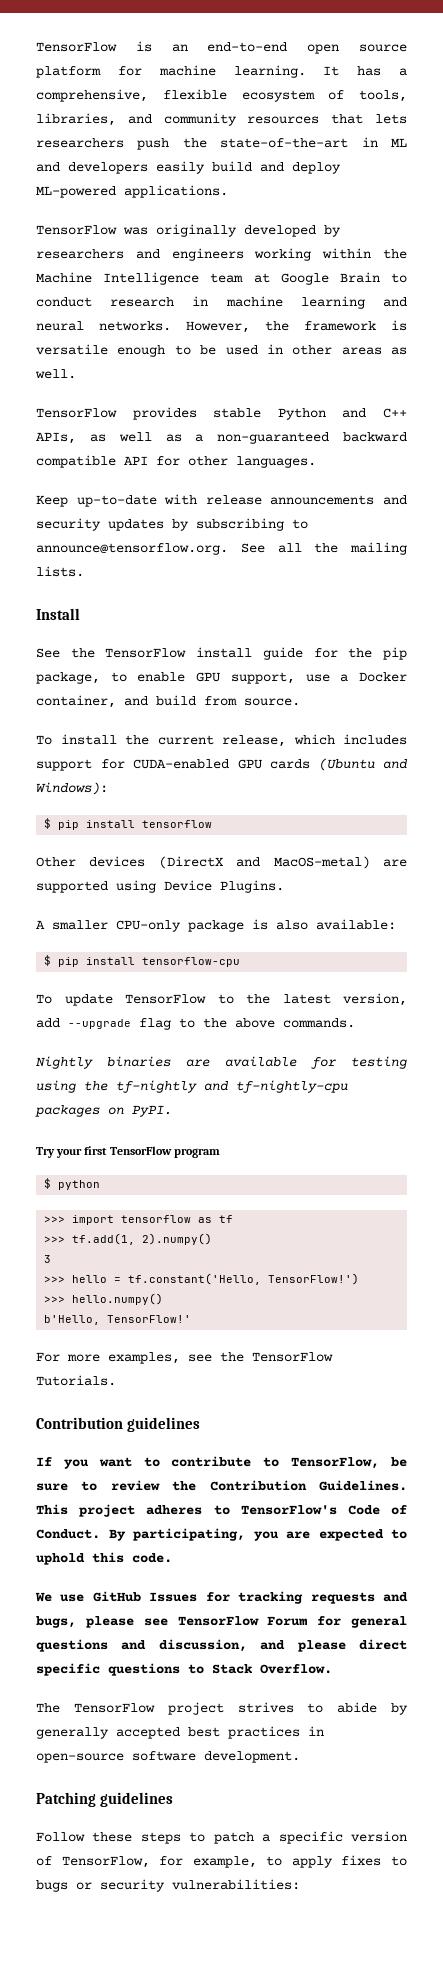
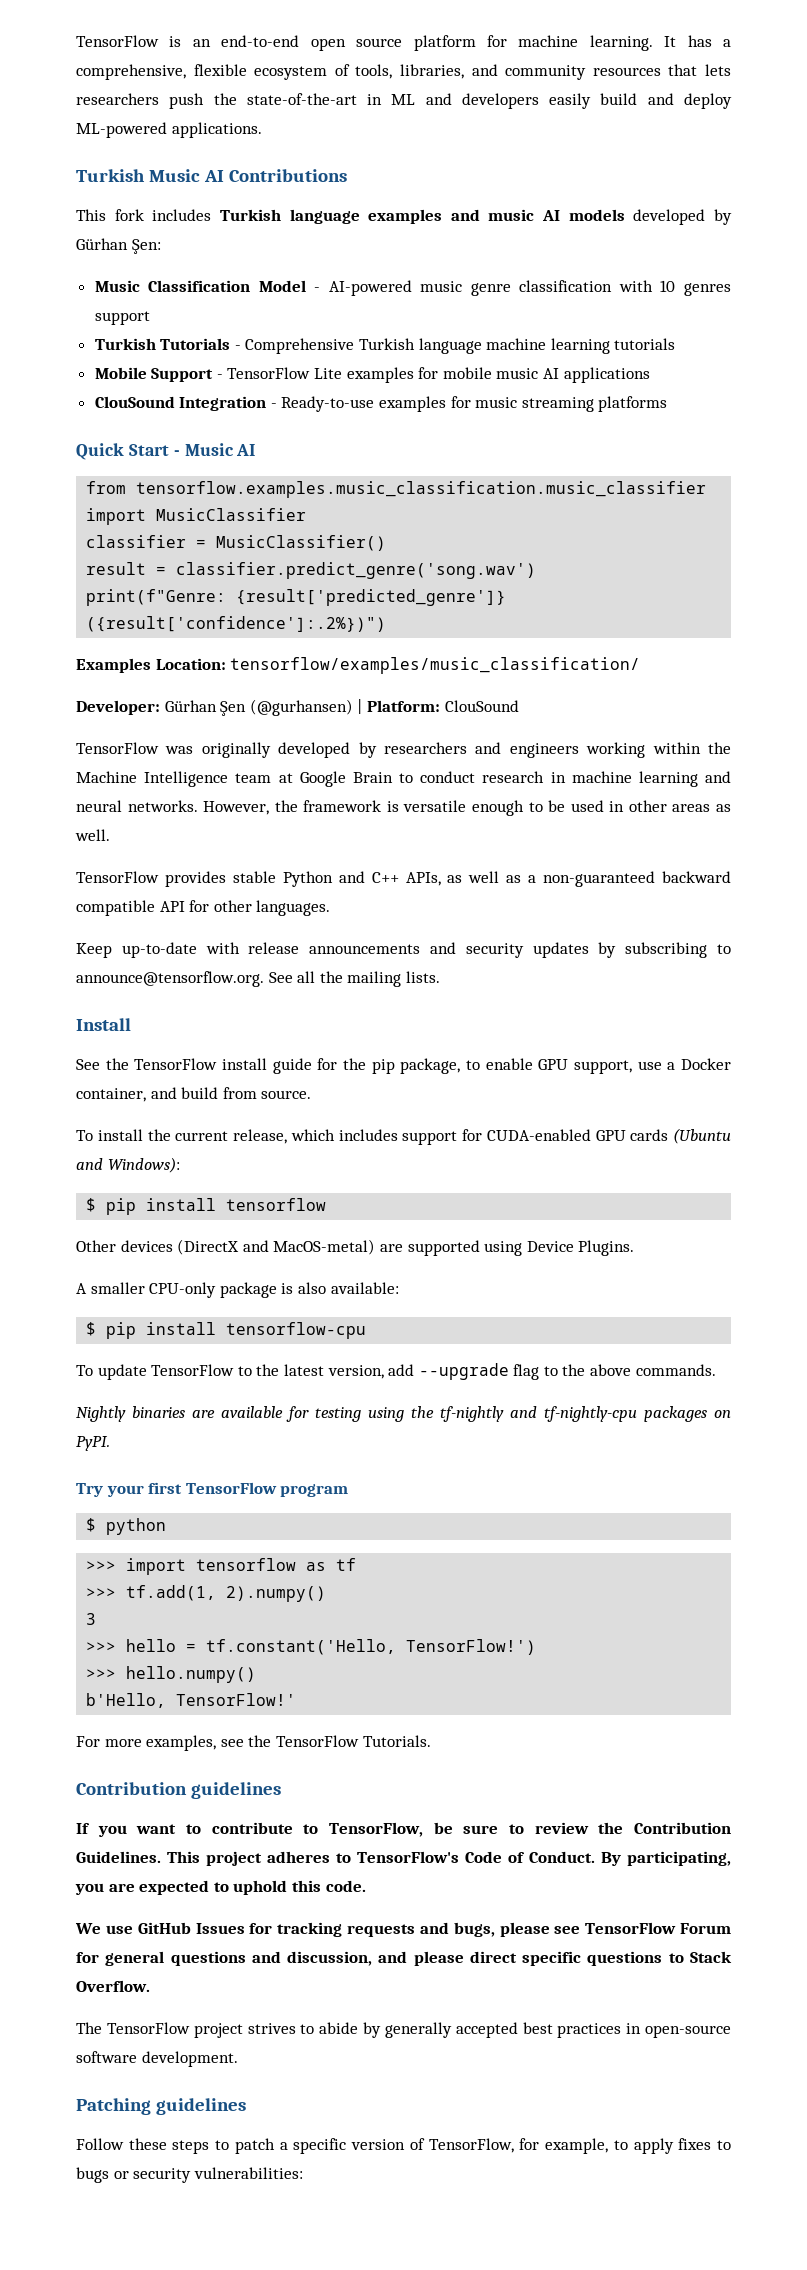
+ Turkish Music AI Contributions
+ This fork includes Turkish language examples and music AI models developed by Gürhan Şen:
+ Music Classification Model - AI-powered music genre classification with 10 genres support
+ Turkish Tutorials - Comprehensive Turkish language machine learning tutorials
+ Mobile Support - TensorFlow Lite examples for mobile music AI applications
+ ClouSound Integration - Ready-to-use examples for music streaming platforms
+ Quick Start - Music AI
+ from tensorflow.examples.music_classification.music_classifier import MusicClassifier
+ classifier = MusicClassifier()
+ result = classifier.predict_genre('song.wav')
+ print(f"Genre: {result['predicted_genre']} ({result['confidence']:.2%})")
+ Examples Location: tensorflow/examples/music_classification/
+ Developer: Gürhan Şen (@gurhansen) | Platform: ClouSound

